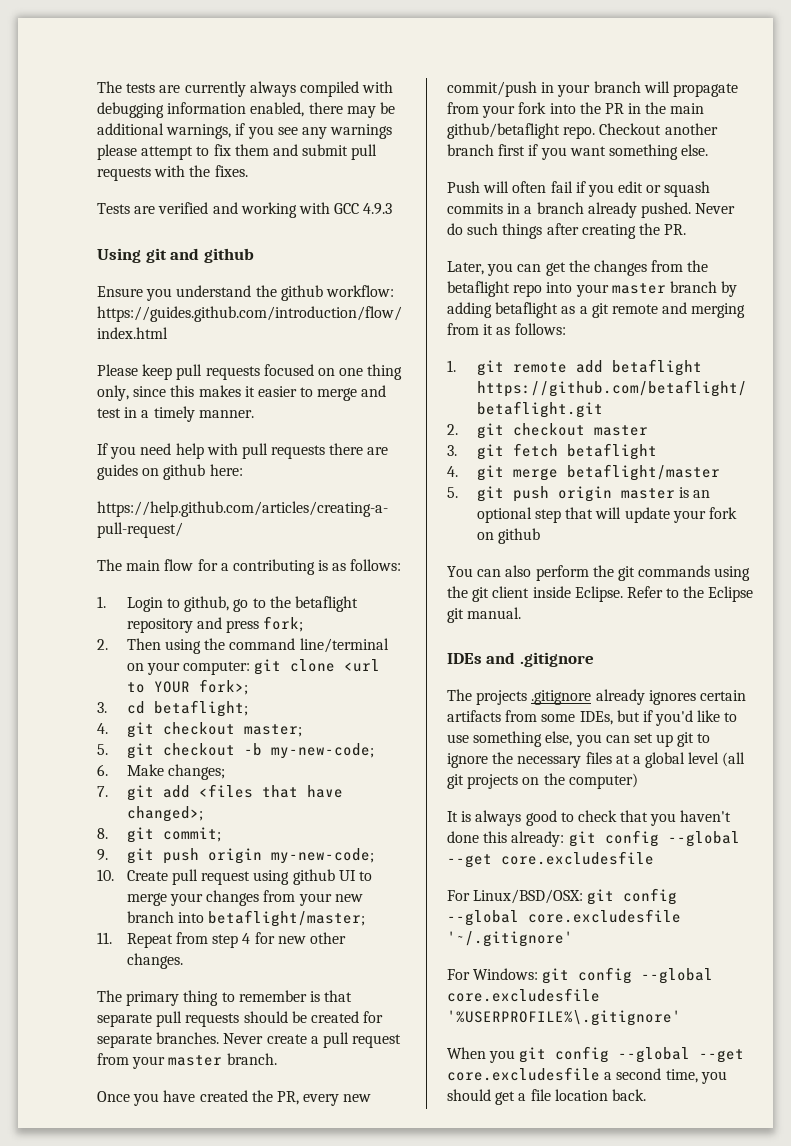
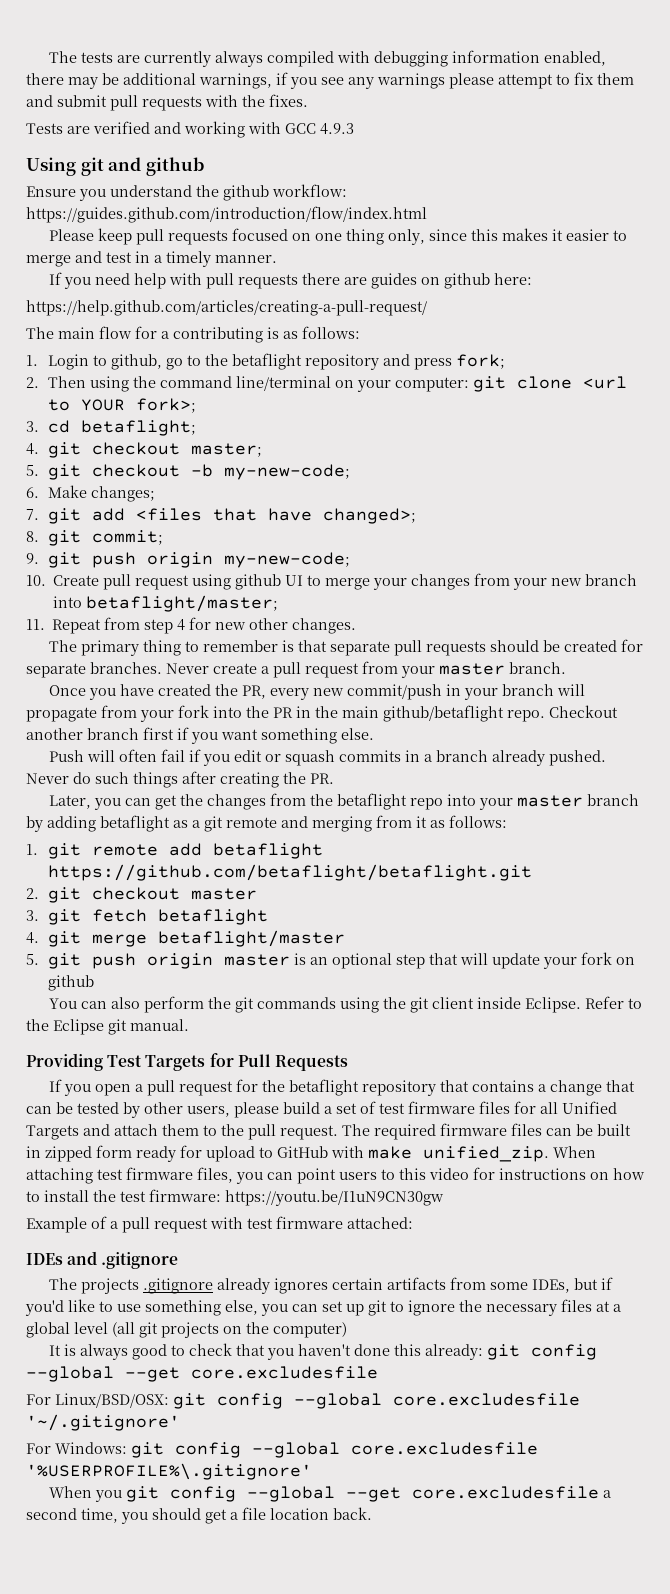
+ Providing Test Targets for Pull Requests
+ If you open a pull request for the betaflight repository that contains a change that can be tested by other users, please build a set of test firmware files for all Unified Targets and attach them to the pull request. The required firmware files can be built in zipped form ready for upload to GitHub with make unified_zip. When attaching test firmware files, you can point users to this video for instructions on how to install the test firmware: https://youtu.be/I1uN9CN30gw
+ Example of a pull request with test firmware attached:

